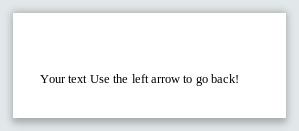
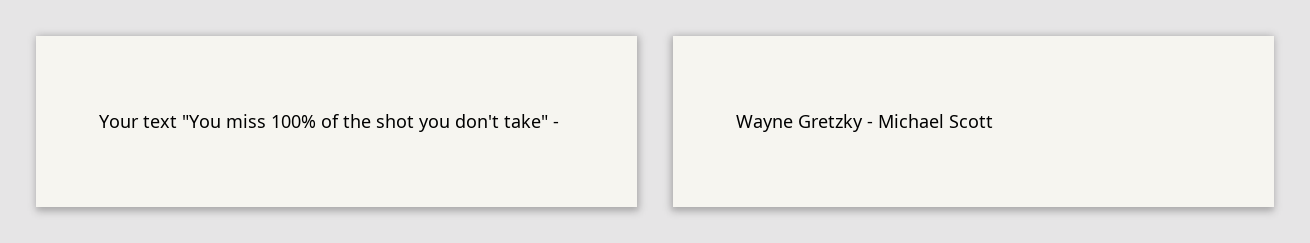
- Your text Use the left arrow to go back!
+ Your text "You miss 100% of the shot you don't take" - Wayne Gretzky - Michael Scott

